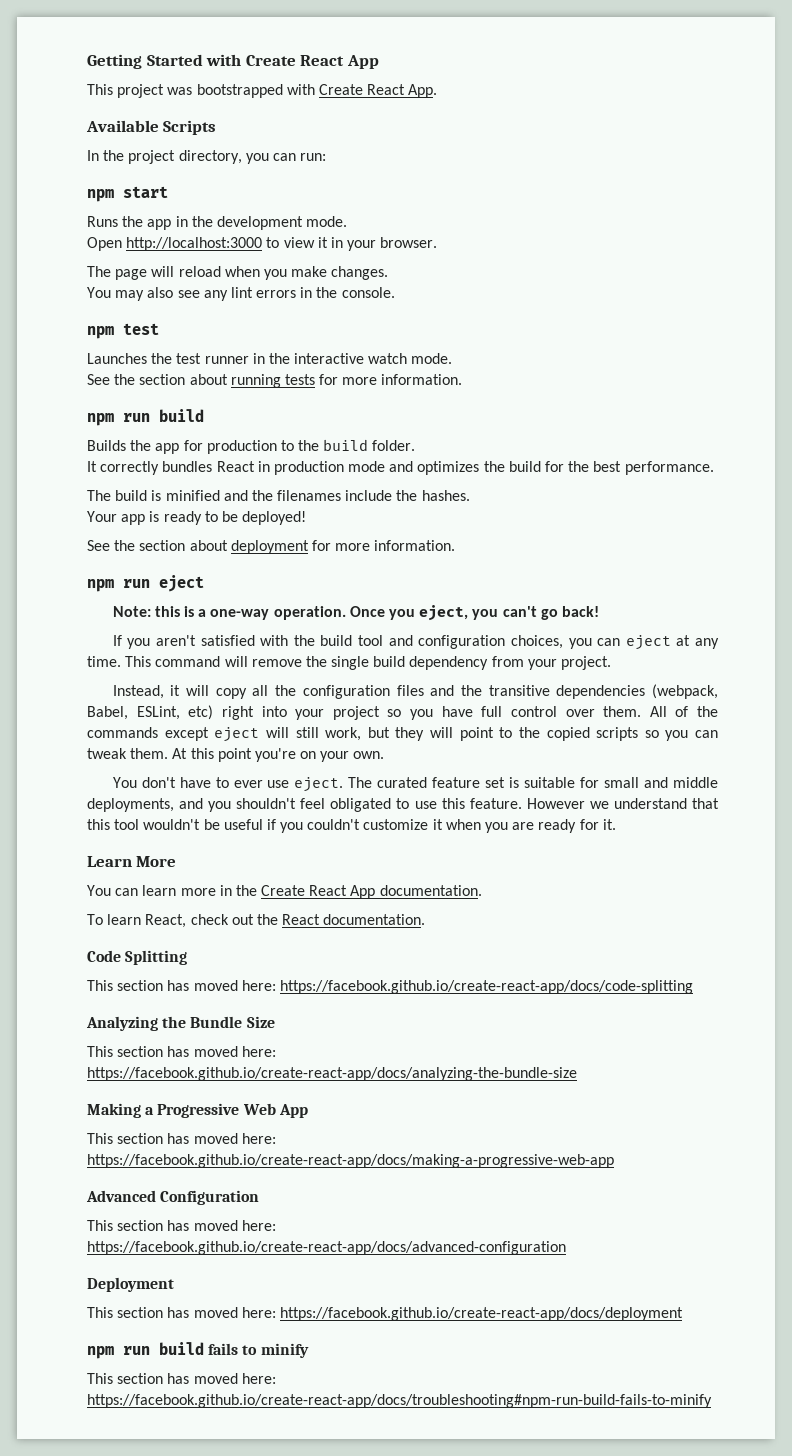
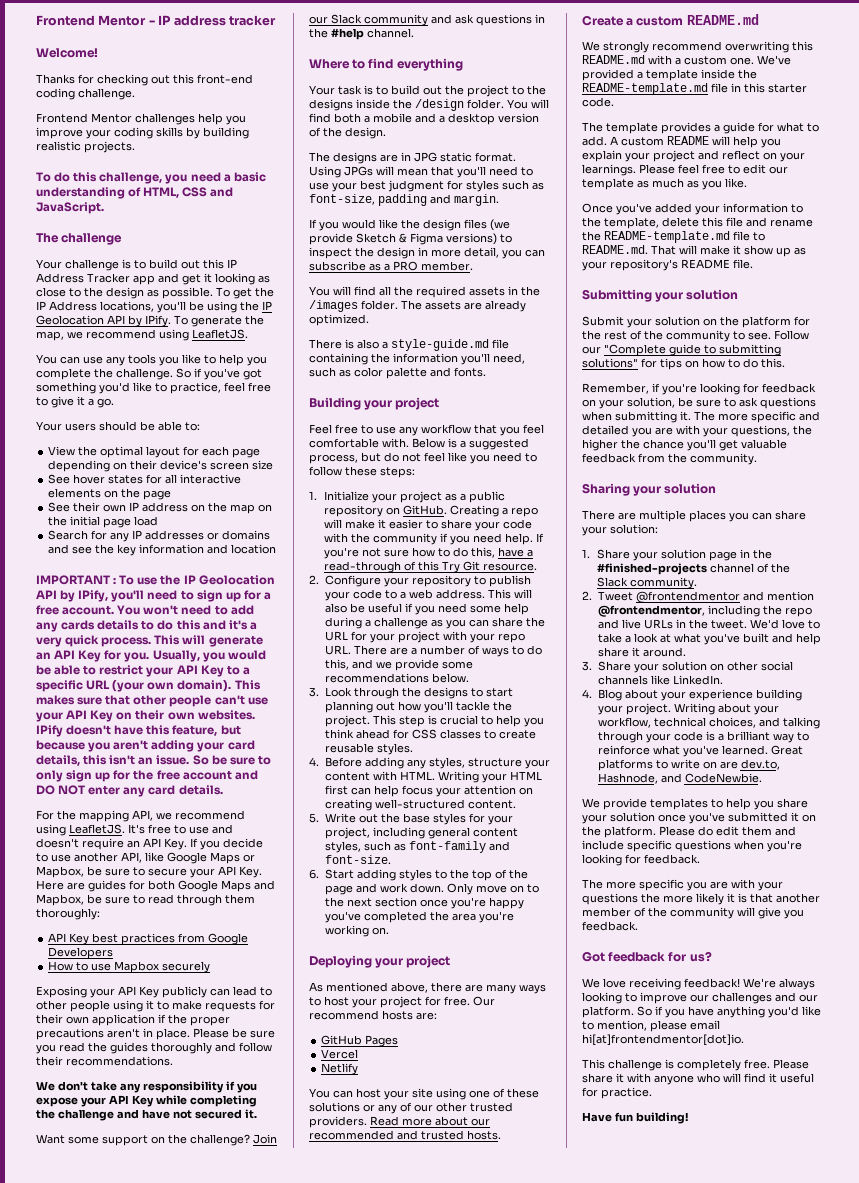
- Getting Started with Create React App
- This project was bootstrapped with Create React App.
- Available Scripts
- In the project directory, you can run:
- npm start
- Runs the app in the development mode.
- Open http://localhost:3000 to view it in your browser.
- The page will reload when you make changes.
- You may also see any lint errors in the console.
- npm test
- Launches the test runner in the interactive watch mode.
- See the section about running tests for more information.
- npm run build
- Builds the app for production to the build folder.
- It correctly bundles React in production mode and optimizes the build for the best performance.
- The build is minified and the filenames include the hashes.
- Your app is ready to be deployed!
- See the section about deployment for more information.
- npm run eject
- Note: this is a one-way operation. Once you eject, you can't go back!
- If you aren't satisfied with the build tool and configuration choices, you can eject at any time. This command will remove the single build dependency from your project.
- Instead, it will copy all the configuration files and the transitive dependencies (webpack, Babel, ESLint, etc) right into your project so you have full control over them. All of the commands except eject will still work, but they will point to the copied scripts so you can tweak them. At this point you're on your own.
- You don't have to ever use eject. The curated feature set is suitable for small and middle deployments, and you shouldn't feel obligated to use this feature. However we understand that this tool wouldn't be useful if you couldn't customize it when you are ready for it.
- Learn More
- You can learn more in the Create React App documentation.
- To learn React, check out the React documentation.
- Code Splitting
- This section has moved here: https://facebook.github.io/create-react-app/docs/code-splitting
- Analyzing the Bundle Size
- This section has moved here: https://facebook.github.io/create-react-app/docs/analyzing-the-bundle-size
- Making a Progressive Web App
- This section has moved here: https://facebook.github.io/create-react-app/docs/making-a-progressive-web-app
- Advanced Configuration
- This section has moved here: https://facebook.github.io/create-react-app/docs/advanced-configuration
- Deployment
- This section has moved here: https://facebook.github.io/create-react-app/docs/deployment
- npm run build fails to minify
- This section has moved here: https://facebook.github.io/create-react-app/docs/troubleshooting#npm-run-build-fails-to-minify
+ Frontend Mentor - IP address tracker
+ Welcome!
+ Thanks for checking out this front-end coding challenge.
+ Frontend Mentor challenges help you improve your coding skills by building realistic projects.
+ To do this challenge, you need a basic understanding of HTML, CSS and JavaScript.
+ The challenge
+ Your challenge is to build out this IP Address Tracker app and get it looking as close to the design as possible. To get the IP Address locations, you'll be using the IP Geolocation API by IPify. To generate the map, we recommend using LeafletJS.
+ You can use any tools you like to help you complete the challenge. So if you've got something you'd like to practice, feel free to give it a go.
+ Your users should be able to:
+ View the optimal layout for each page depending on their device's screen size
+ See hover states for all interactive elements on the page
+ See their own IP address on the map on the initial page load
+ Search for any IP addresses or domains and see the key information and location
+ IMPORTANT : To use the IP Geolocation API by IPify, you'll need to sign up for a free account. You won't need to add any cards details to do this and it's a very quick process. This will generate an API Key for you. Usually, you would be able to restrict your API Key to a specific URL (your own domain). This makes sure that other people can't use your API Key on their own websites. IPify doesn't have this feature, but because you aren't adding your card details, this isn't an issue. So be sure to only sign up for the free account and DO NOT enter any card details.
+ For the mapping API, we recommend using LeafletJS. It's free to use and doesn't require an API Key. If you decide to use another API, like Google Maps or Mapbox, be sure to secure your API Key. Here are guides for both Google Maps and Mapbox, be sure to read through them thoroughly:
+ API Key best practices from Google Developers
+ How to use Mapbox securely
+ Exposing your API Key publicly can lead to other people using it to make requests for their own application if the proper precautions aren't in place. Please be sure you read the guides thoroughly and follow their recommendations.
+ We don't take any responsibility if you expose your API Key while completing the challenge and have not secured it.
+ Want some support on the challenge? Join our Slack community and ask questions in the #help channel.
+ Where to find everything
+ Your task is to build out the project to the designs inside the /design folder. You will find both a mobile and a desktop version of the design.
+ The designs are in JPG static format. Using JPGs will mean that you'll need to use your best judgment for styles such as font-size, padding and margin.
+ If you would like the design files (we provide Sketch & Figma versions) to inspect the design in more detail, you can subscribe as a PRO member.
+ You will find all the required assets in the /images folder. The assets are already optimized.
+ There is also a style-guide.md file containing the information you'll need, such as color palette and fonts.
+ Building your project
+ Feel free to use any workflow that you feel comfortable with. Below is a suggested process, but do not feel like you need to follow these steps:
+ 1. Initialize your project as a public repository on GitHub. Creating a repo will make it easier to share your code with the community if you need help. If you're not sure how to do this, have a read-through of this Try Git resource.
+ 2. Configure your repository to publish your code to a web address. This will also be useful if you need some help during a challenge as you can share the URL for your project with your repo URL. There are a number of ways to do this, and we provide some recommendations below.
+ 3. Look through the designs to start planning out how you'll tackle the project. This step is crucial to help you think ahead for CSS classes to create reusable styles.
+ 4. Before adding any styles, structure your content with HTML. Writing your HTML first can help focus your attention on creating well-structured content.
+ 5. Write out the base styles for your project, including general content styles, such as font-family and font-size.
+ 6. Start adding styles to the top of the page and work down. Only move on to the next section once you're happy you've completed the area you're working on.
+ Deploying your project
+ As mentioned above, there are many ways to host your project for free. Our recommend hosts are:
+ GitHub Pages
+ Vercel
+ Netlify
+ You can host your site using one of these solutions or any of our other trusted providers. Read more about our recommended and trusted hosts.
+ Create a custom README.md
+ We strongly recommend overwriting this README.md with a custom one. We've provided a template inside the README-template.md file in this starter code.
+ The template provides a guide for what to add. A custom README will help you explain your project and reflect on your learnings. Please feel free to edit our template as much as you like.
+ Once you've added your information to the template, delete this file and rename the README-template.md file to README.md. That will make it show up as your repository's README file.
+ Submitting your solution
+ Submit your solution on the platform for the rest of the community to see. Follow our "Complete guide to submitting solutions" for tips on how to do this.
+ Remember, if you're looking for feedback on your solution, be sure to ask questions when submitting it. The more specific and detailed you are with your questions, the higher the chance you'll get valuable feedback from the community.
+ Sharing your solution
+ There are multiple places you can share your solution:
+ 1. Share your solution page in the #finished-projects channel of the Slack community.
+ 2. Tweet @frontendmentor and mention @frontendmentor, including the repo and live URLs in the tweet. We'd love to take a look at what you've built and help share it around.
+ 3. Share your solution on other social channels like LinkedIn.
+ 4. Blog about your experience building your project. Writing about your workflow, technical choices, and talking through your code is a brilliant way to reinforce what you've learned. Great platforms to write on are dev.to, Hashnode, and CodeNewbie.
+ We provide templates to help you share your solution once you've submitted it on the platform. Please do edit them and include specific questions when you're looking for feedback.
+ The more specific you are with your questions the more likely it is that another member of the community will give you feedback.
+ Got feedback for us?
+ We love receiving feedback! We're always looking to improve our challenges and our platform. So if you have anything you'd like to mention, please email hi[at]frontendmentor[dot]io.
+ This challenge is completely free. Please share it with anyone who will find it useful for practice.
+ Have fun building!

